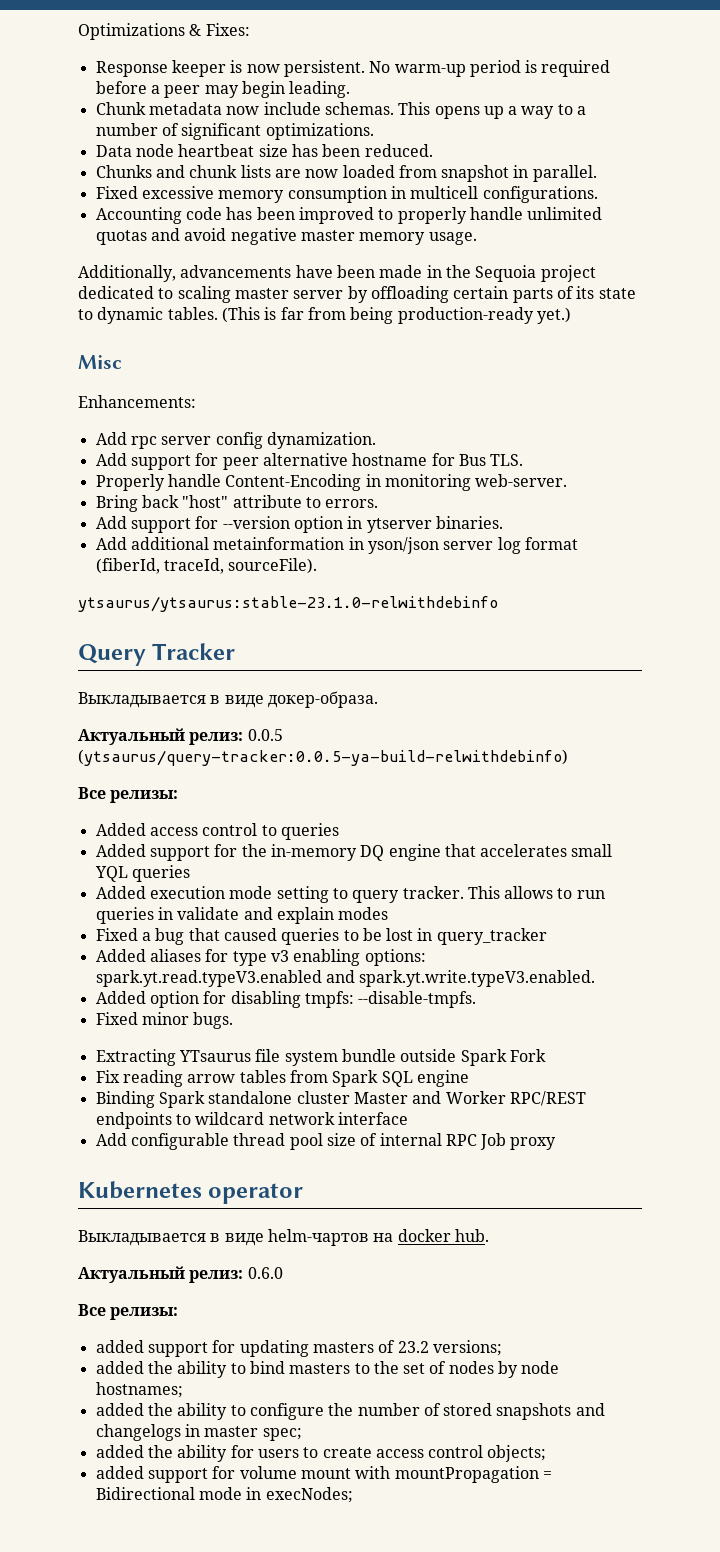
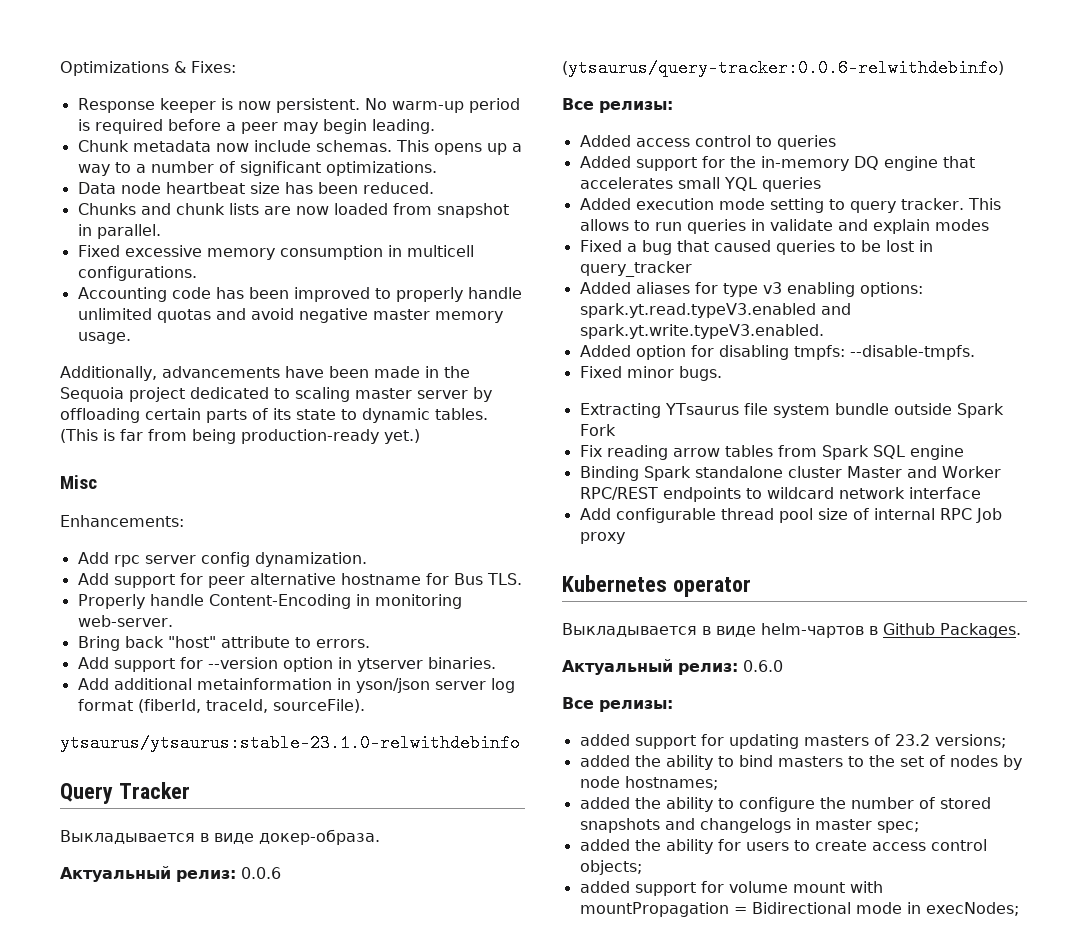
- Актуальный релиз: 0.0.5 (ytsaurus/query-tracker:0.0.5-ya-build-relwithdebinfo)
+ Актуальный релиз: 0.0.6 (ytsaurus/query-tracker:0.0.6-relwithdebinfo)
- Выкладывается в виде helm-чартов на docker hub.
+ Выкладывается в виде helm-чартов в Github Packages.

